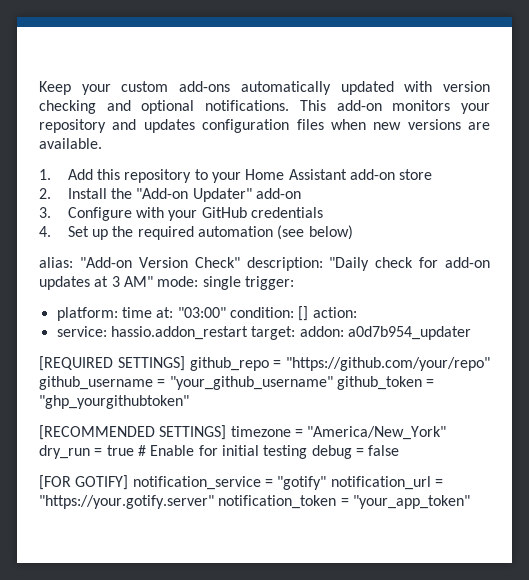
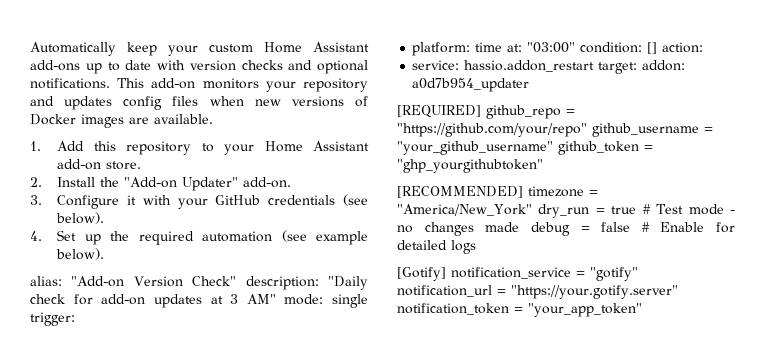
- Keep your custom add-ons automatically updated with version checking and optional notifications.
+ Automatically keep your custom Home Assistant add-ons up to date with version checks and optional notifications.
- This add-on monitors your repository and updates configuration files when new versions are available.
+ This add-on monitors your repository and updates config files when new versions of Docker images are available.
- 1. Add this repository to your Home Assistant add-on store
+ 1. Add this repository to your Home Assistant add-on store.
- 2. Install the "Add-on Updater" add-on
+ 2. Install the "Add-on Updater" add-on.
- 3. Configure with your GitHub credentials
+ 3. Configure it with your GitHub credentials (see below).
- 4. Set up the required automation (see below)
+ 4. Set up the required automation (see example below).
- [REQUIRED SETTINGS] github_repo = "https://github.com/your/repo" github_username = "your_github_username" github_token = "ghp_yourgithubtoken"
+ [REQUIRED] github_repo = "https://github.com/your/repo" github_username = "your_github_username" github_token = "ghp_yourgithubtoken"
- [RECOMMENDED SETTINGS] timezone = "America/New_York" dry_run = true # Enable for initial testing debug = false
- [FOR GOTIFY] notification_service = "gotify" notification_url = "https://your.gotify.server" notification_token = "your_app_token"
+ [RECOMMENDED] timezone = "America/New_York" dry_run = true # Test mode - no changes made debug = false # Enable for detailed logs
+ [Gotify] notification_service = "gotify" notification_url = "https://your.gotify.server" notification_token = "your_app_token"

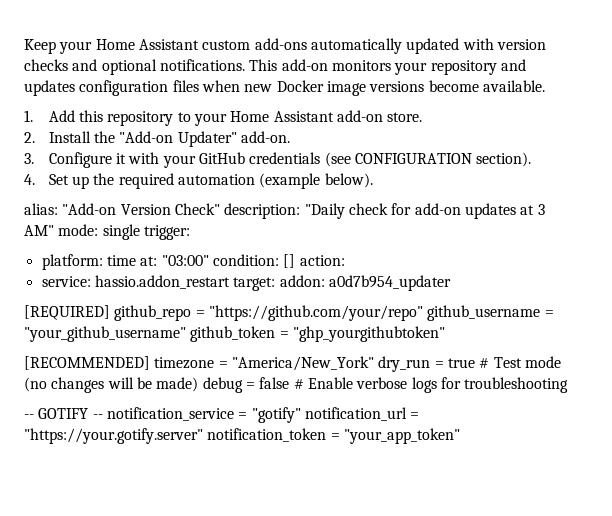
- Automatically keep your custom Home Assistant add-ons up to date with version checks and optional notifications.
+ Keep your Home Assistant custom add-ons automatically updated with version checks and optional notifications.
- This add-on monitors your repository and updates config files when new versions of Docker images are available.
+ This add-on monitors your repository and updates configuration files when new Docker image versions become available.
- 3. Configure it with your GitHub credentials (see below).
+ 3. Configure it with your GitHub credentials (see CONFIGURATION section).
- 4. Set up the required automation (see example below).
+ 4. Set up the required automation (example below).
- [RECOMMENDED] timezone = "America/New_York" dry_run = true # Test mode - no changes made debug = false # Enable for detailed logs
- [Gotify] notification_service = "gotify" notification_url = "https://your.gotify.server" notification_token = "your_app_token"
+ [RECOMMENDED] timezone = "America/New_York" dry_run = true # Test mode (no changes will be made) debug = false # Enable verbose logs for troubleshooting
+ -- GOTIFY -- notification_service = "gotify" notification_url = "https://your.gotify.server" notification_token = "your_app_token"

